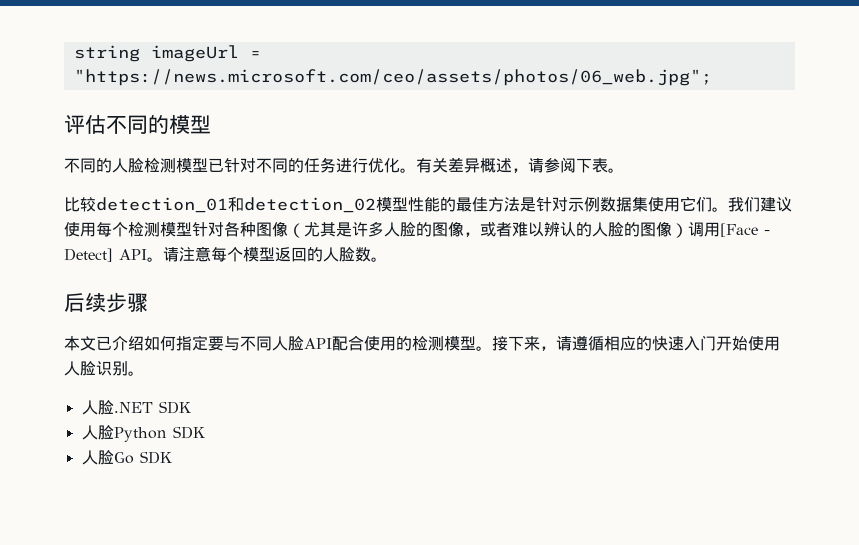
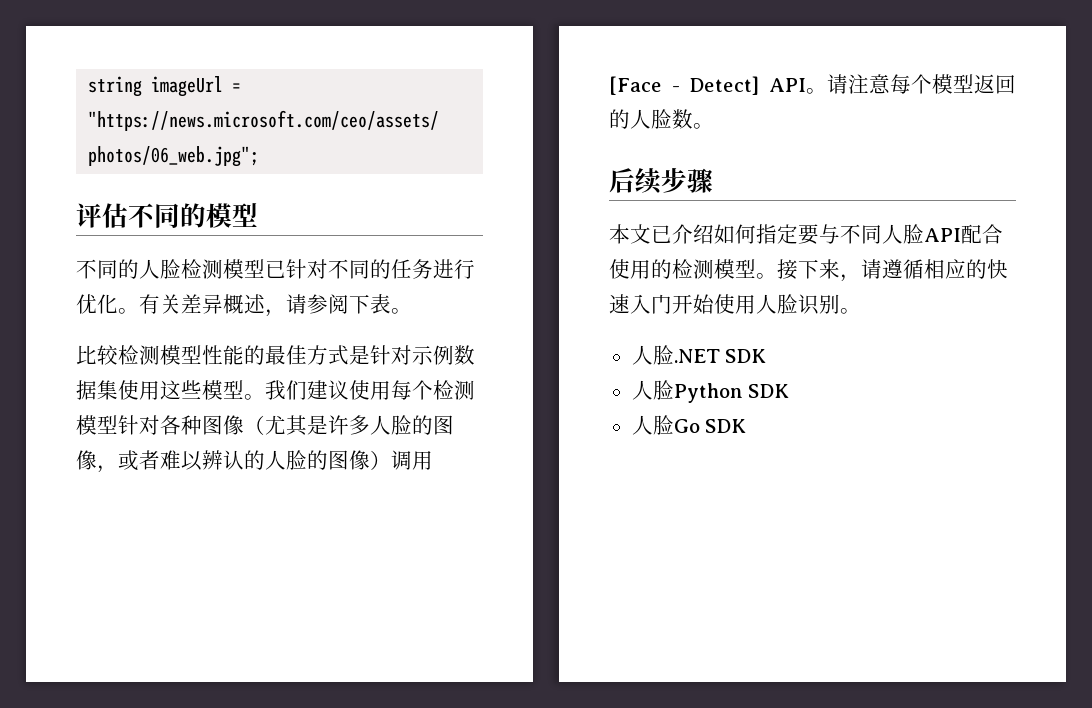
- 比较detection_01和detection_02模型性能的最佳方法是针对示例数据集使用它们。
+ 比较检测模型性能的最佳方式是针对示例数据集使用这些模型。

